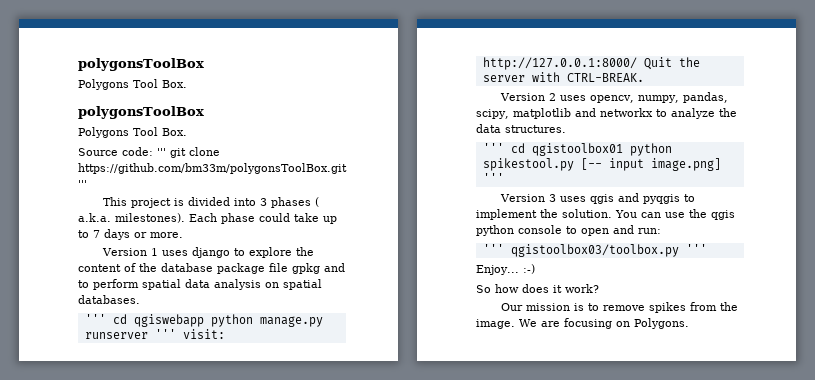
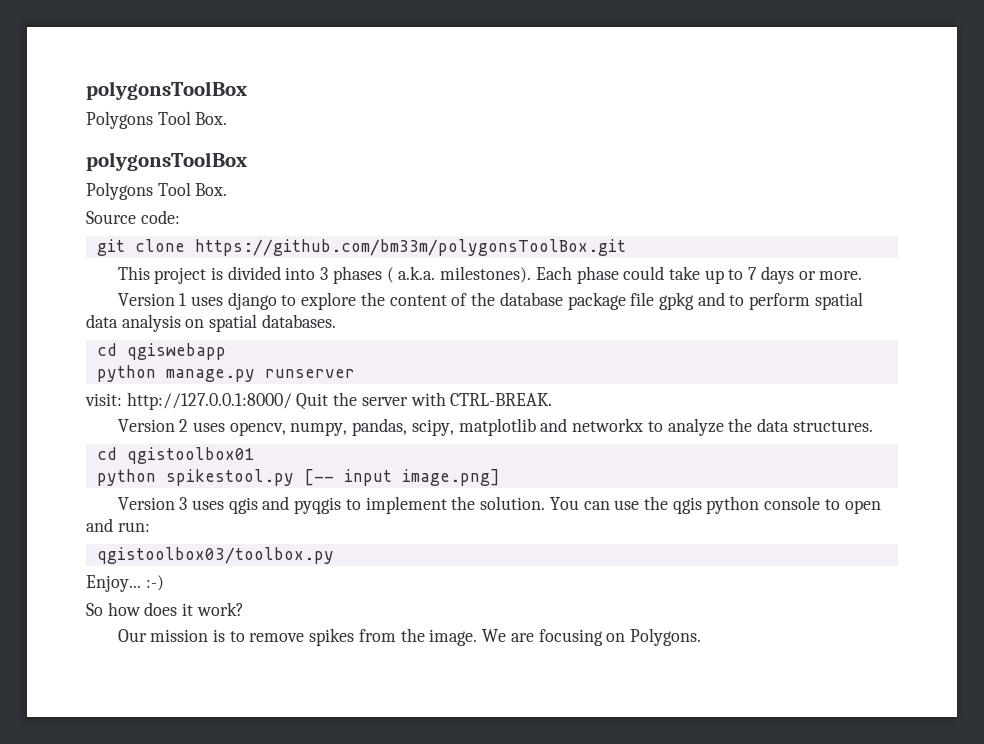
- Source code: ''' git clone https://github.com/bm33m/polygonsToolBox.git '''
+ Source code:
+ git clone https://github.com/bm33m/polygonsToolBox.git
- ''' cd qgiswebapp python manage.py runserver ''' visit: http://127.0.0.1:8000/ Quit the server with CTRL-BREAK.
+ cd qgiswebapp
+ python manage.py runserver
+ visit: http://127.0.0.1:8000/ Quit the server with CTRL-BREAK.
- ''' cd qgistoolbox01 python spikestool.py [-- input image.png] '''
+ cd qgistoolbox01
+ python spikestool.py [-- input image.png]
- ''' qgistoolbox03/toolbox.py '''
+ qgistoolbox03/toolbox.py

